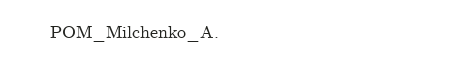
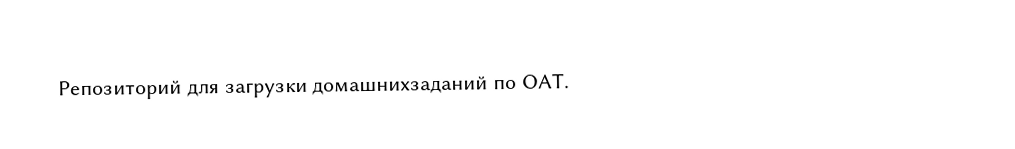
- POM_Milchenko_A.
+ Репозиторий для загрузки домашнихзаданий по ОАТ.

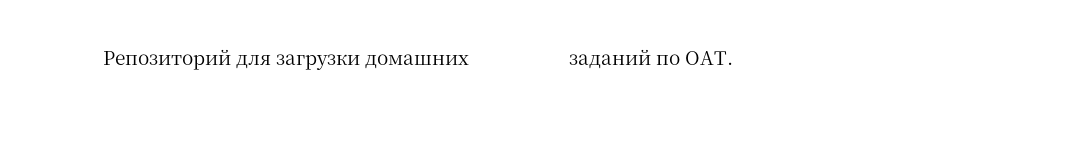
- Репозиторий для загрузки домашнихзаданий по ОАТ.
+ Репозиторий для загрузки домашних заданий по ОАТ.

